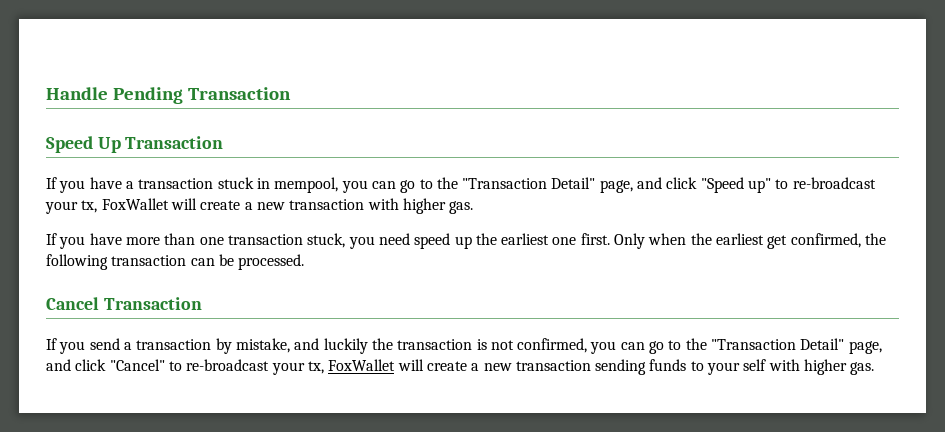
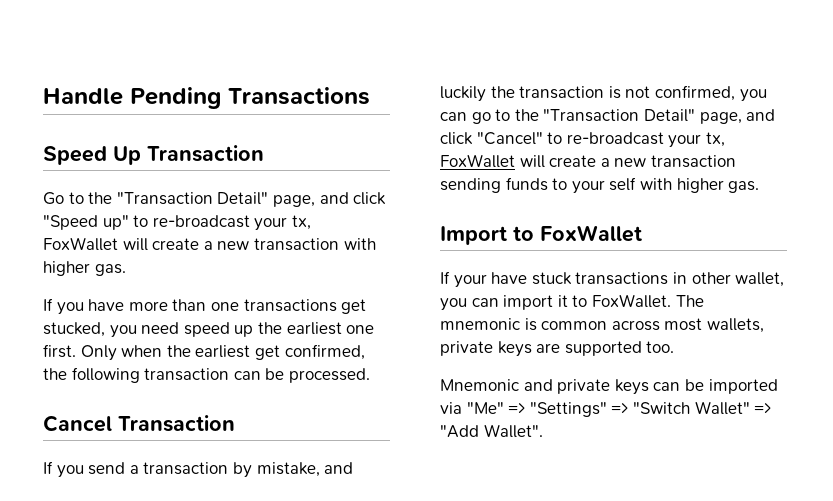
- Handle Pending Transaction
+ Handle Pending Transactions
- If you have a transaction stuck in mempool, you can go to the "Transaction Detail" page, and click "Speed up" to re-broadcast your tx, FoxWallet will create a new transaction with higher gas.
+ Go to the "Transaction Detail" page, and click "Speed up" to re-broadcast your tx, FoxWallet will create a new transaction with higher gas.
- If you have more than one transaction stuck, you need speed up the earliest one first.
+ If you have more than one transactions get stucked, you need speed up the earliest one first.
+ Import to FoxWallet
+ If your have stuck transactions in other wallet, you can import it to FoxWallet. The mnemonic is common across most wallets, private keys are supported too.
+ Mnemonic and private keys can be imported via "Me" => "Settings" => "Switch Wallet" => "Add Wallet".

